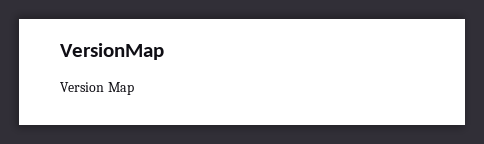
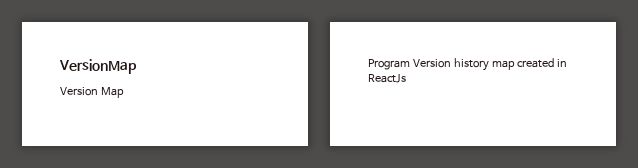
+ Program Version history map created in ReactJs

